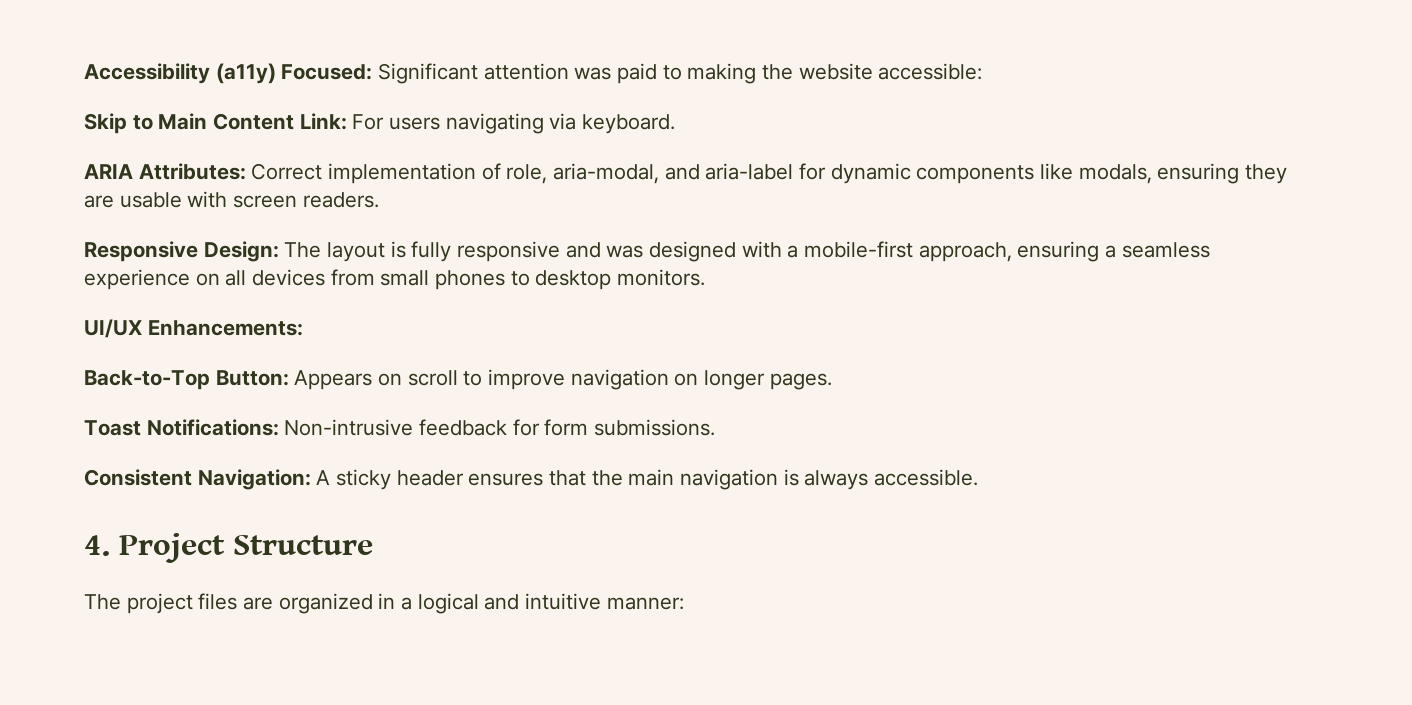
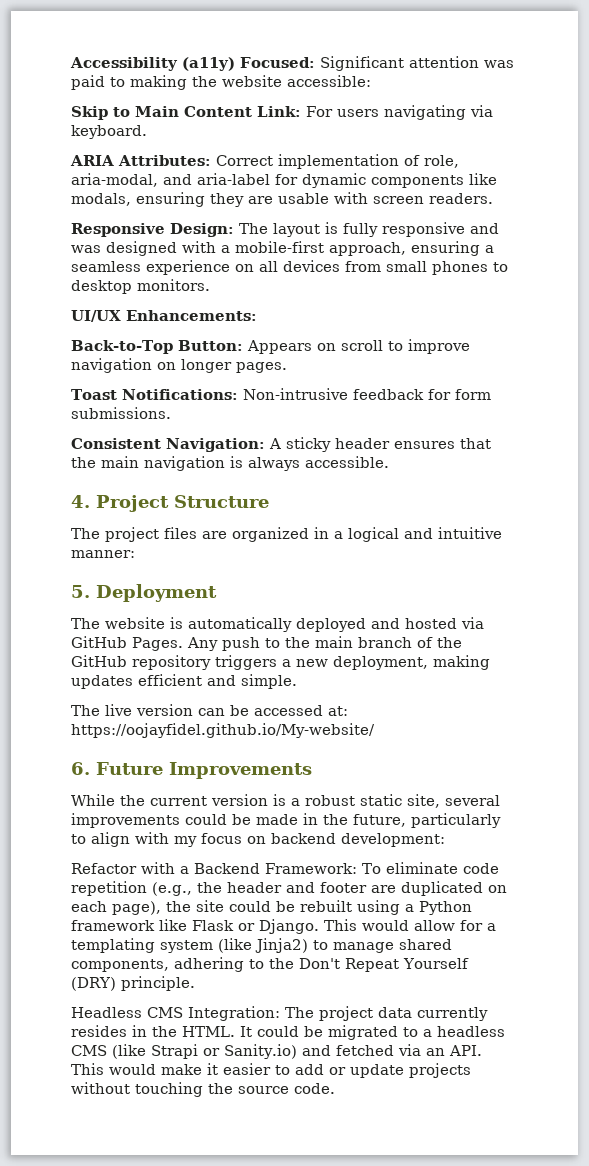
+ 5. Deployment
+ The website is automatically deployed and hosted via GitHub Pages. Any push to the main branch of the GitHub repository triggers a new deployment, making updates efficient and simple.
+ The live version can be accessed at: https://oojayfidel.github.io/My-website/
+ 6. Future Improvements
+ While the current version is a robust static site, several improvements could be made in the future, particularly to align with my focus on backend development:
+ Refactor with a Backend Framework: To eliminate code repetition (e.g., the header and footer are duplicated on each page), the site could be rebuilt using a Python framework like Flask or Django. This would allow for a templating system (like Jinja2) to manage shared components, adhering to the Don't Repeat Yourself (DRY) principle.
+ Headless CMS Integration: The project data currently resides in the HTML. It could be migrated to a headless CMS (like Strapi or Sanity.io) and fetched via an API. This would make it easier to add or update projects without touching the source code.

